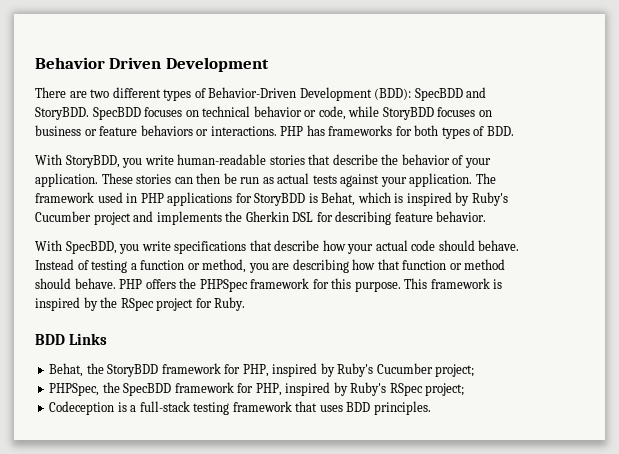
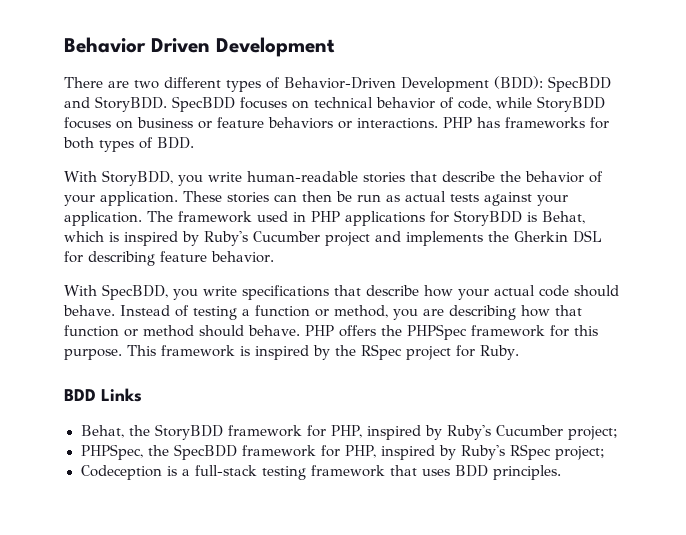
- SpecBDD focuses on technical behavior or code, while StoryBDD focuses on business or feature behaviors or interactions.
+ SpecBDD focuses on technical behavior of code, while StoryBDD focuses on business or feature behaviors or interactions.

